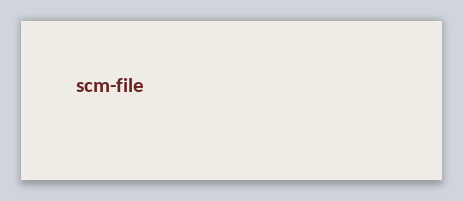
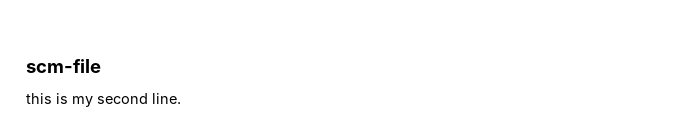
+ this is my second line.

